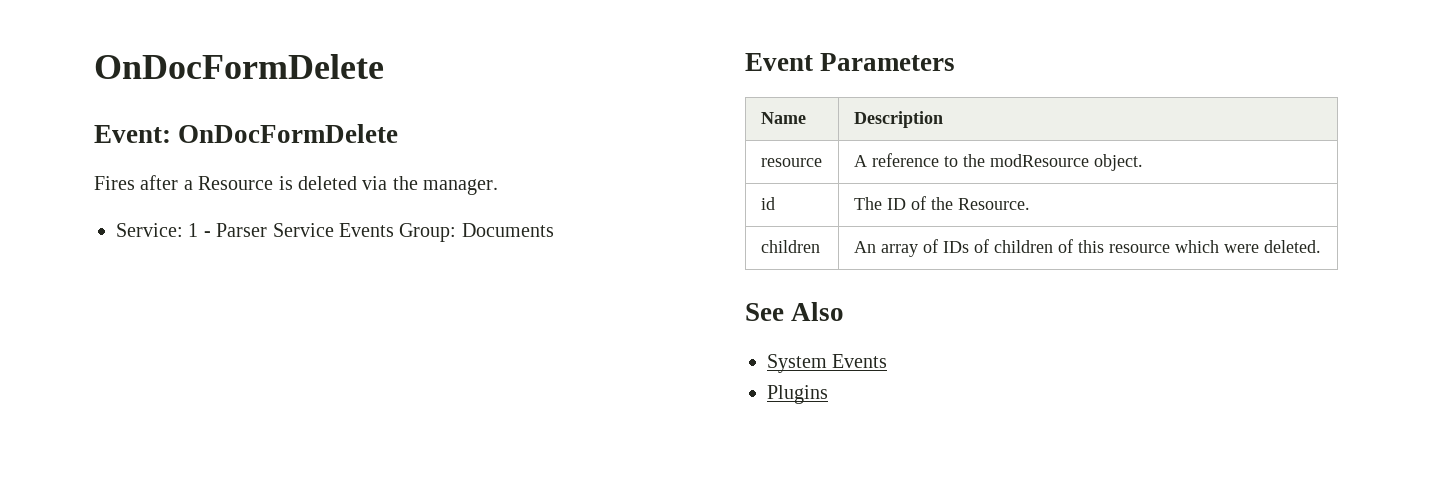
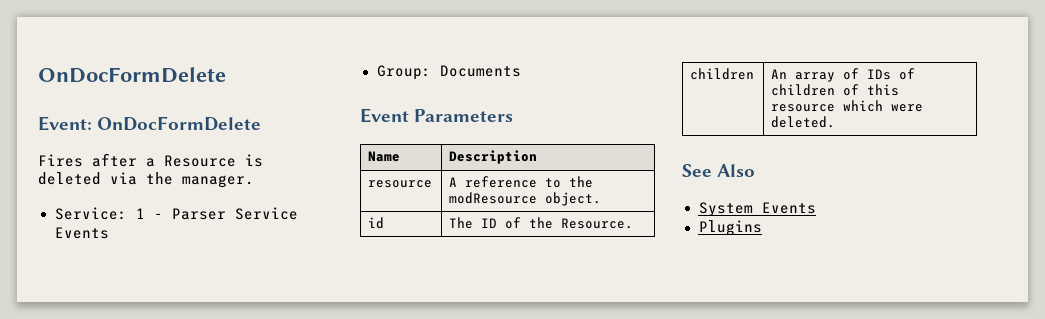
- Service: 1 - Parser Service Events Group: Documents
+ Service: 1 - Parser Service Events
+ Group: Documents

